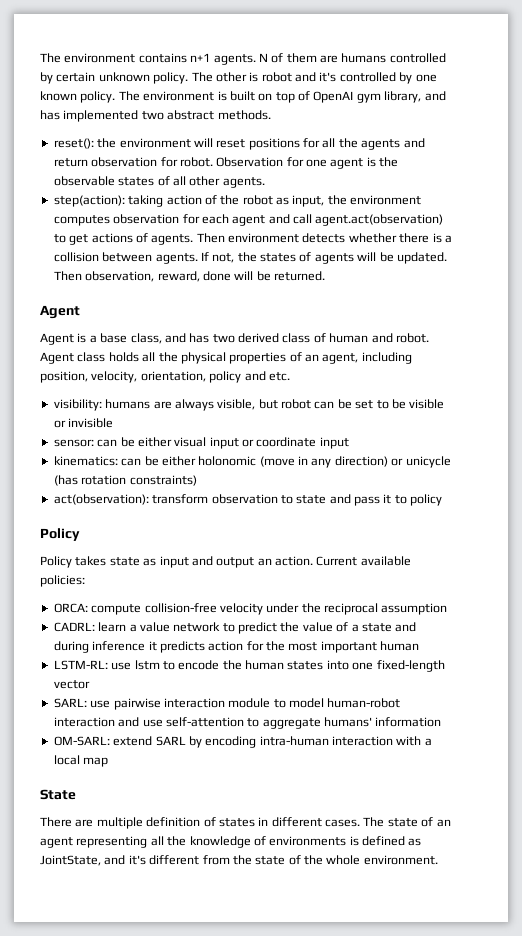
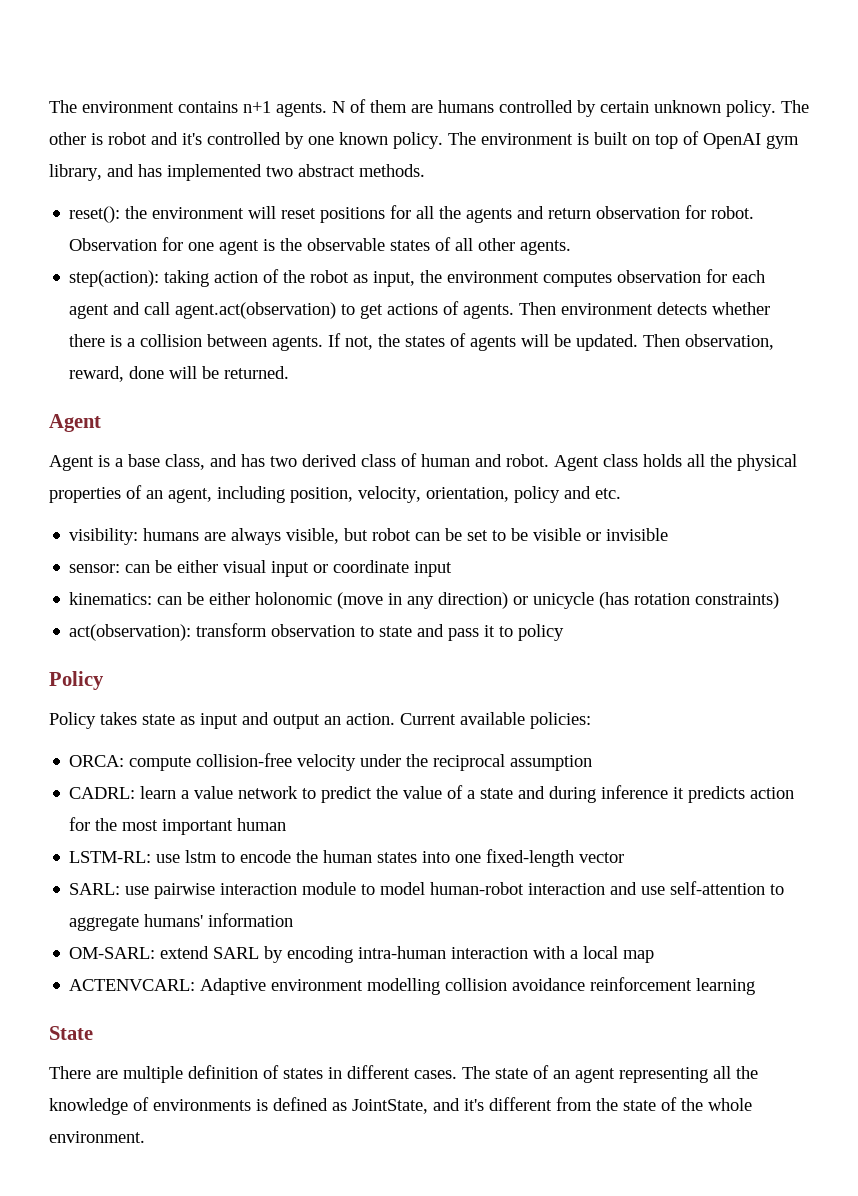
+ ACTENVCARL: Adaptive environment modelling collision avoidance reinforcement learning

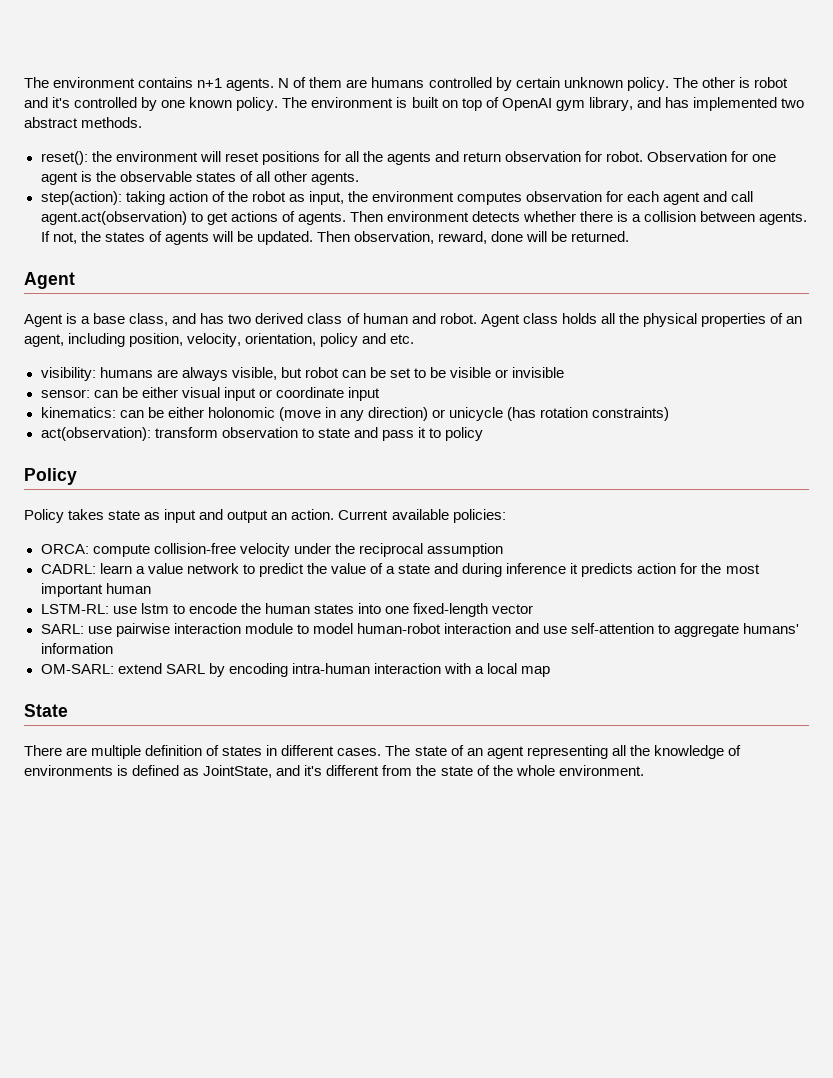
- ACTENVCARL: Adaptive environment modelling collision avoidance reinforcement learning

